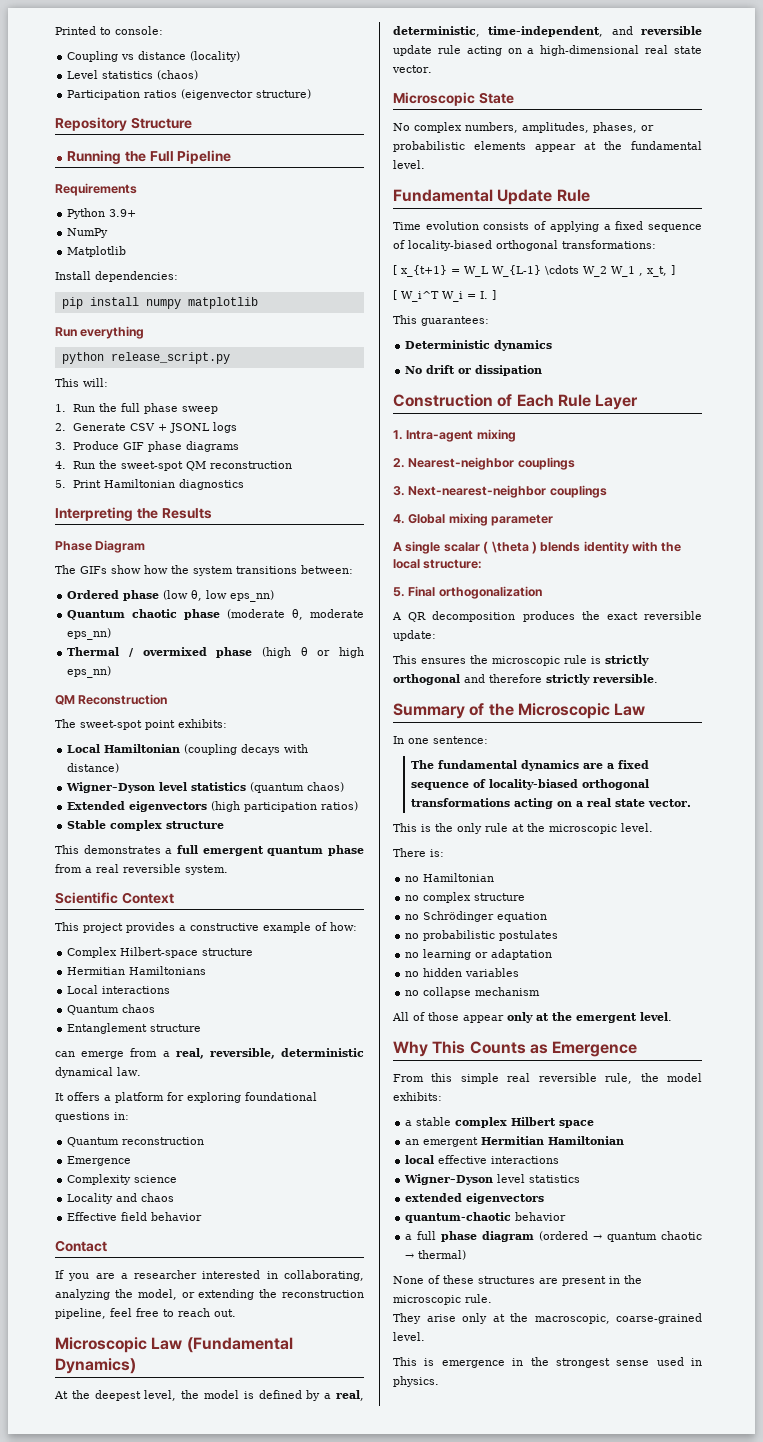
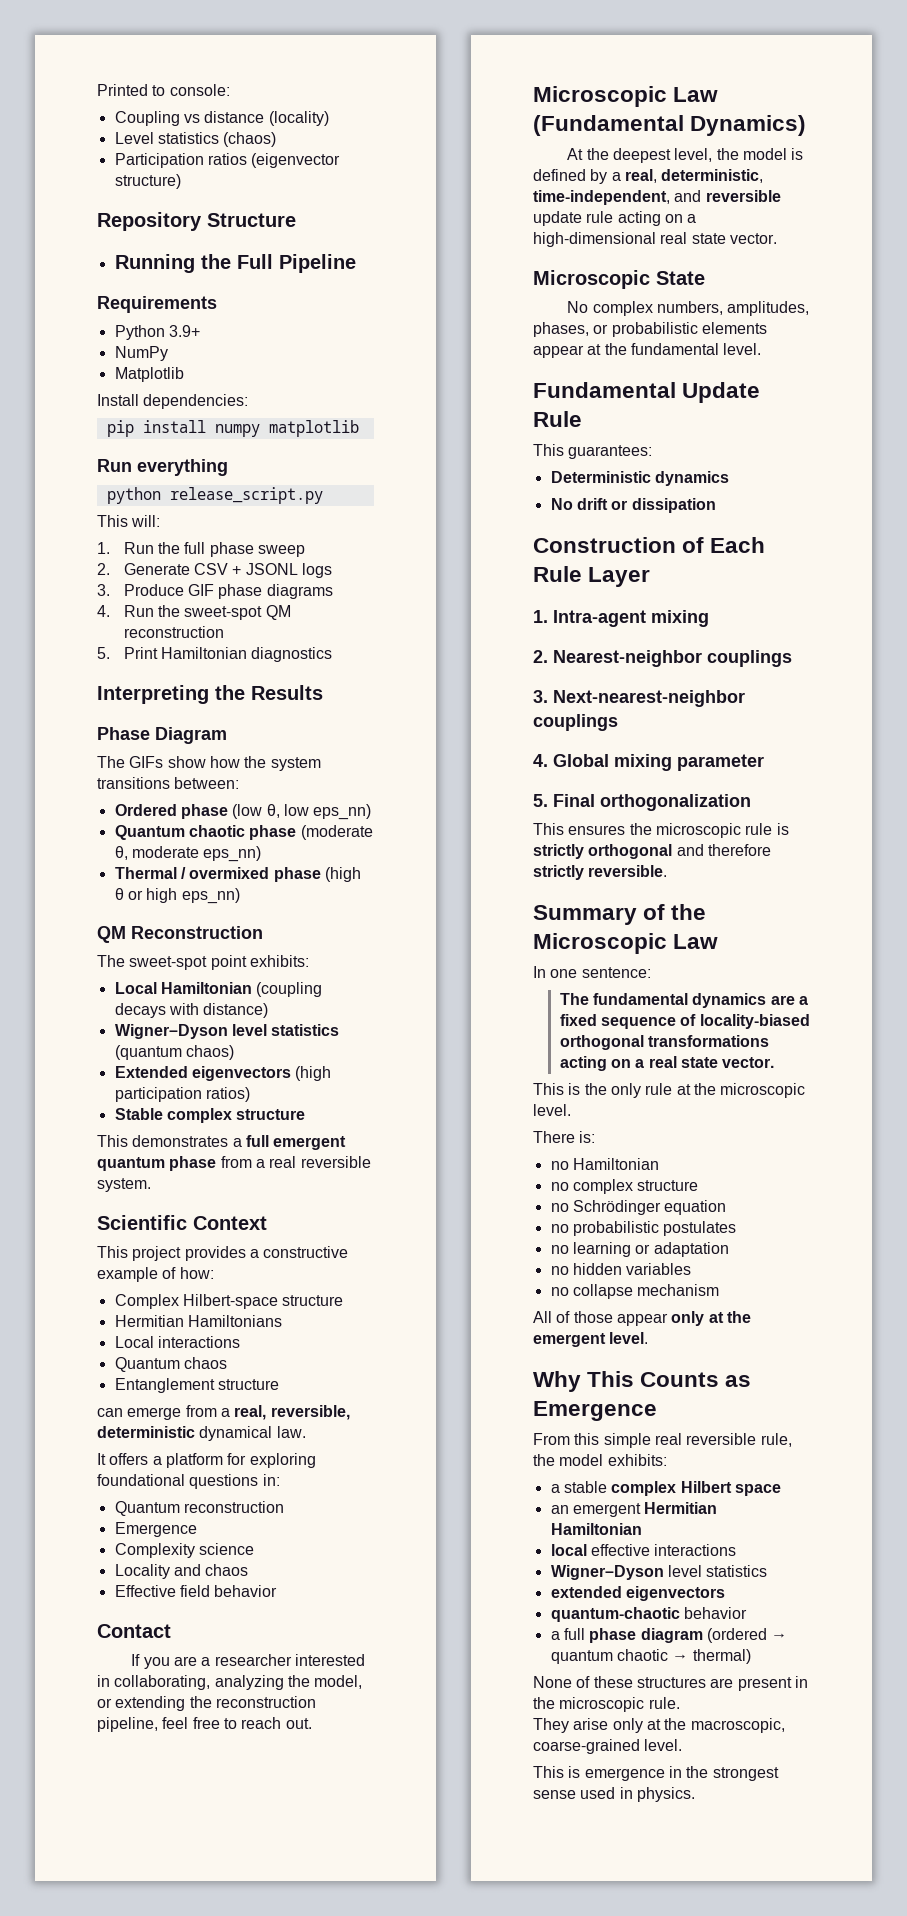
- Time evolution consists of applying a fixed sequence of locality‑biased orthogonal transformations:
- [ x_{t+1} = W_L W_{L-1} \cdots W_2 W_1 , x_t, ]
- [ W_i^T W_i = I. ]
- A single scalar ( \theta ) blends identity with the local structure:
  5. Final orthogonalization
- A QR decomposition produces the exact reversible update:

